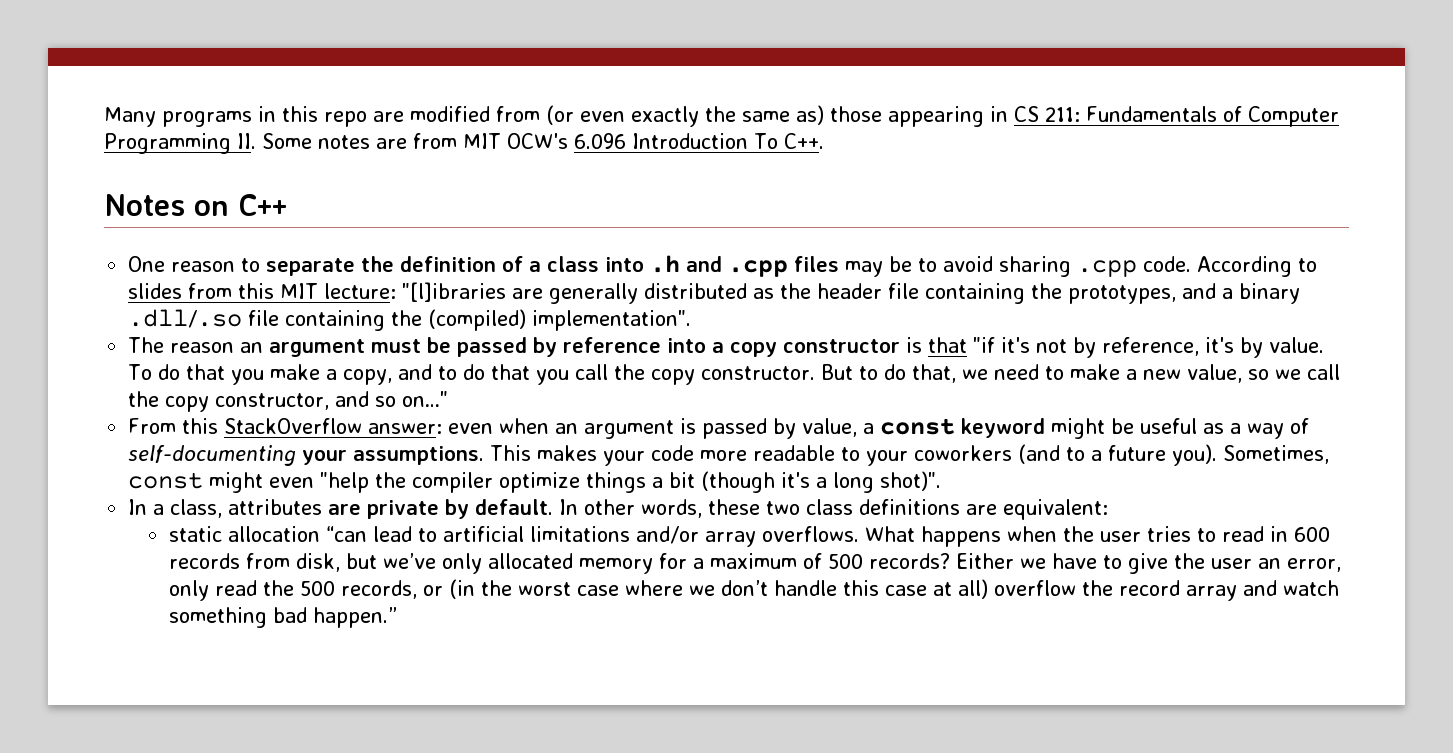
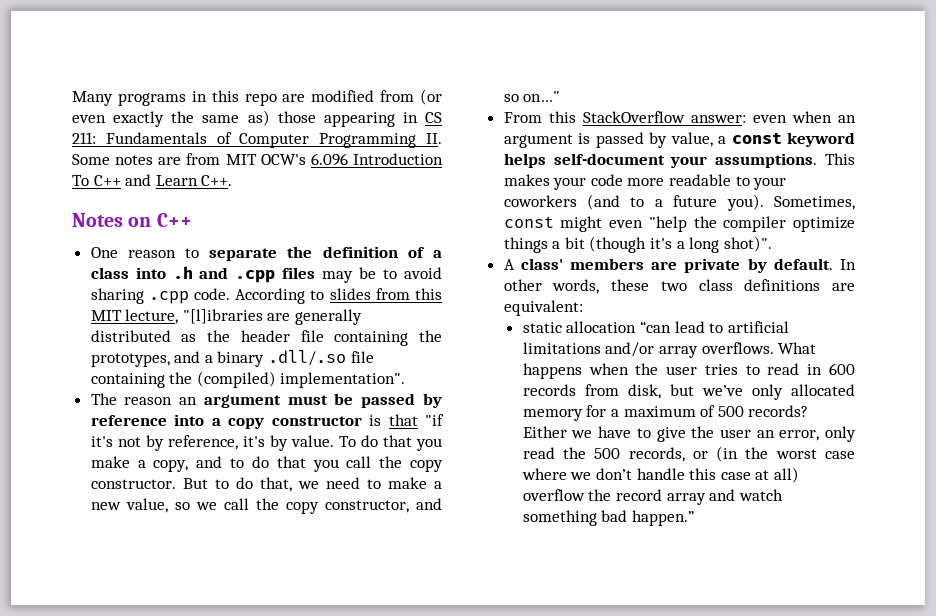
- Many programs in this repo are modified from (or even exactly the same as) those appearing in CS 211: Fundamentals of Computer Programming II. Some notes are from MIT OCW's 6.096 Introduction To C++.
+ Many programs in this repo are modified from (or even exactly the same as) those appearing in CS 211: Fundamentals of Computer Programming II. Some notes are from MIT OCW's 6.096 Introduction To C++ and Learn C++.
- According to slides from this MIT lecture: "[l]ibraries are generally distributed as the header file containing the prototypes, and a binary .dll/.so file containing the (compiled) implementation".
+ According to slides from this MIT lecture, "[l]ibraries are generally distributed as the header file containing the prototypes, and a binary .dll/.so file containing the (compiled) implementation".
- From this StackOverflow answer: even when an argument is passed by value, a const keyword might be useful as a way of self-documenting your assumptions.
+ From this StackOverflow answer: even when an argument is passed by value, a const keyword helps self-document your assumptions.
- In a class, attributes are private by default.
+ A class' members are private by default.

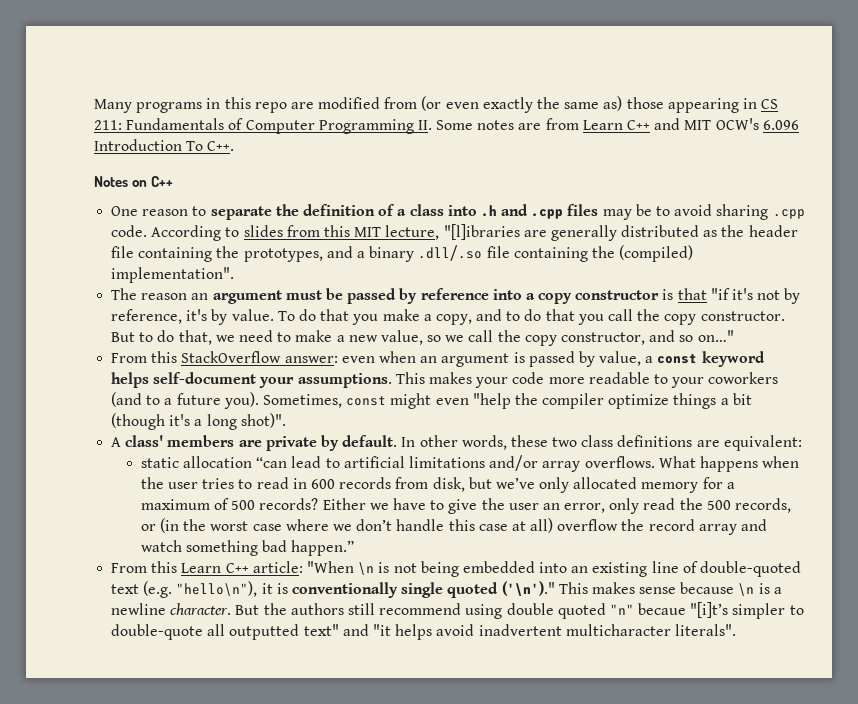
- Many programs in this repo are modified from (or even exactly the same as) those appearing in CS 211: Fundamentals of Computer Programming II. Some notes are from MIT OCW's 6.096 Introduction To C++ and Learn C++.
+ Many programs in this repo are modified from (or even exactly the same as) those appearing in CS 211: Fundamentals of Computer Programming II. Some notes are from Learn C++ and MIT OCW's 6.096 Introduction To C++.
+ From this Learn C++ article: "When \n is not being embedded into an existing line of double-quoted text (e.g. "hello\n"), it is conventionally single quoted ('\n')." This makes sense because \n is a newline character. But the authors still recommend using double quoted "n" becaue "[i]t’s simpler to double-quote all outputted text" and "it helps avoid inadvertent multicharacter literals".

